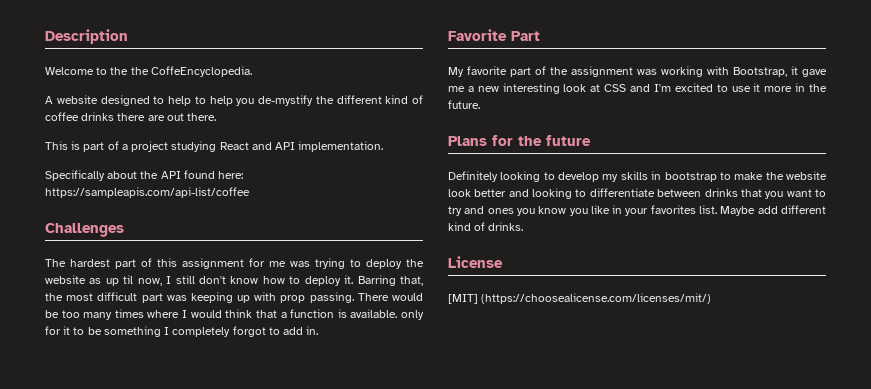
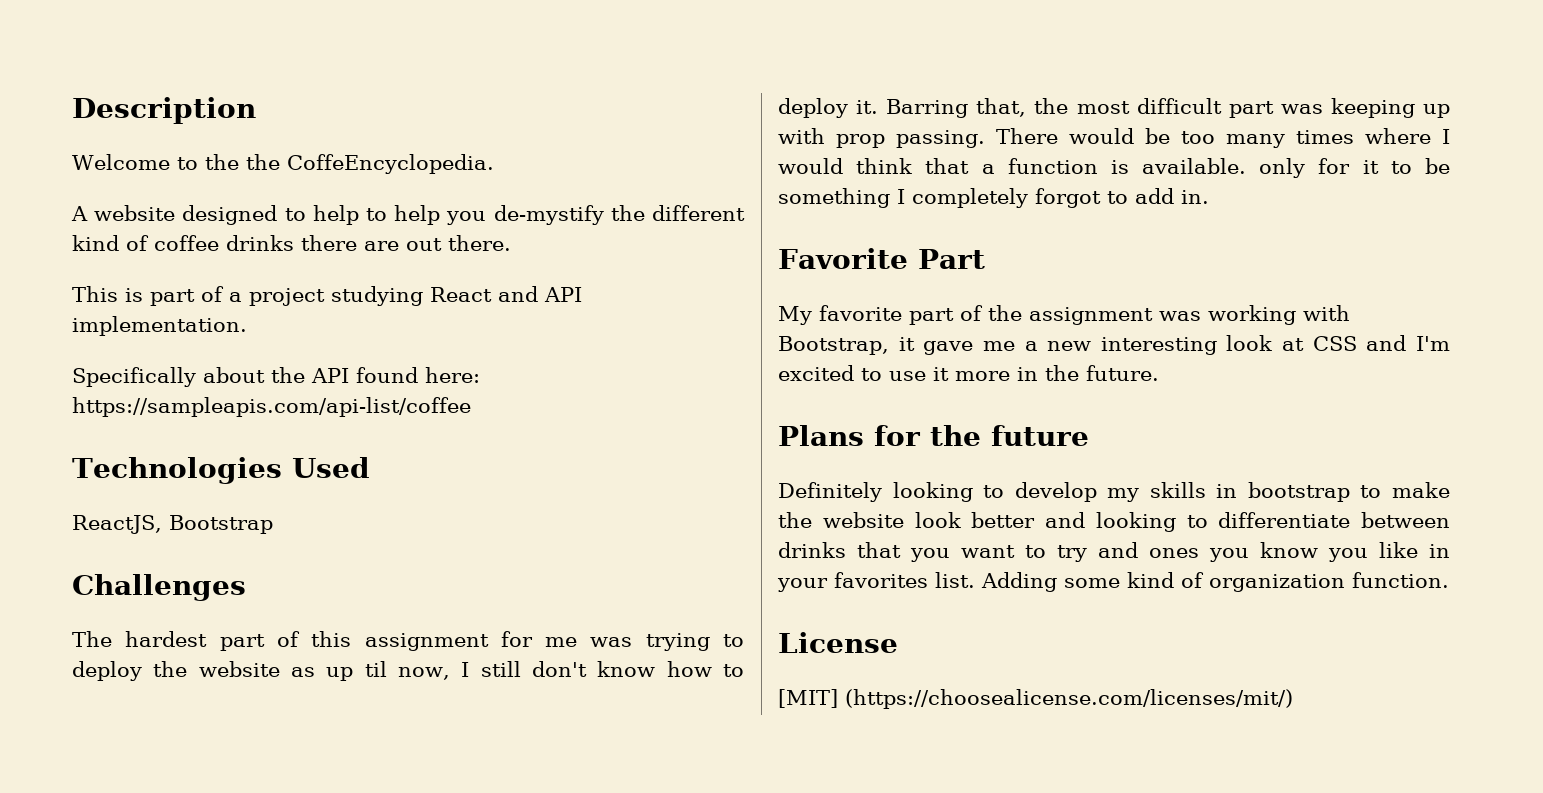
+ Technologies Used
+ ReactJS, Bootstrap
- Maybe add different kind of drinks.
+ Adding some kind of organization function.

